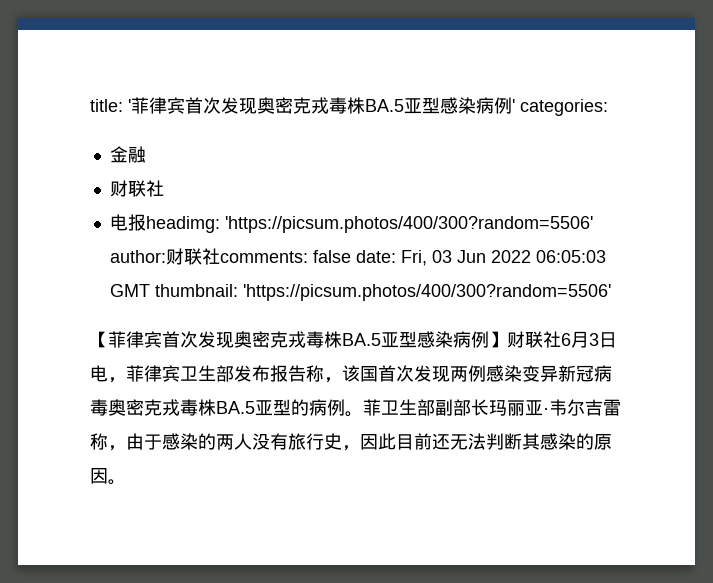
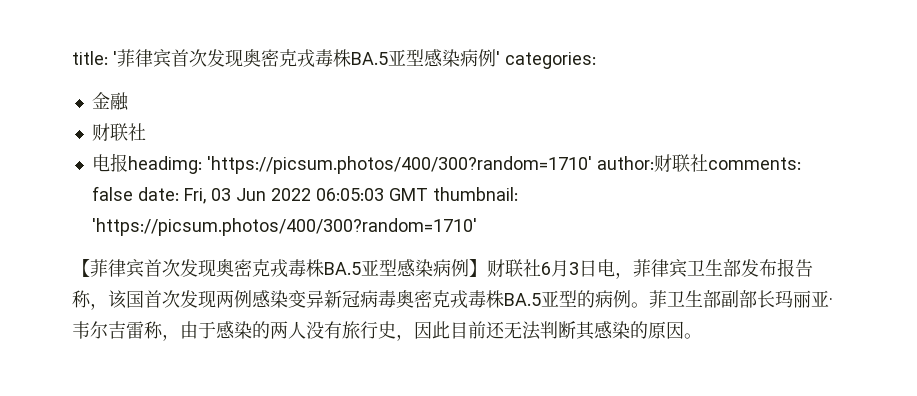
- 电报headimg: 'https://picsum.photos/400/300?random=5506' author:财联社comments: false date: Fri, 03 Jun 2022 06:05:03 GMT thumbnail: 'https://picsum.photos/400/300?random=5506'
+ 电报headimg: 'https://picsum.photos/400/300?random=1710' author:财联社comments: false date: Fri, 03 Jun 2022 06:05:03 GMT thumbnail: 'https://picsum.photos/400/300?random=1710'

